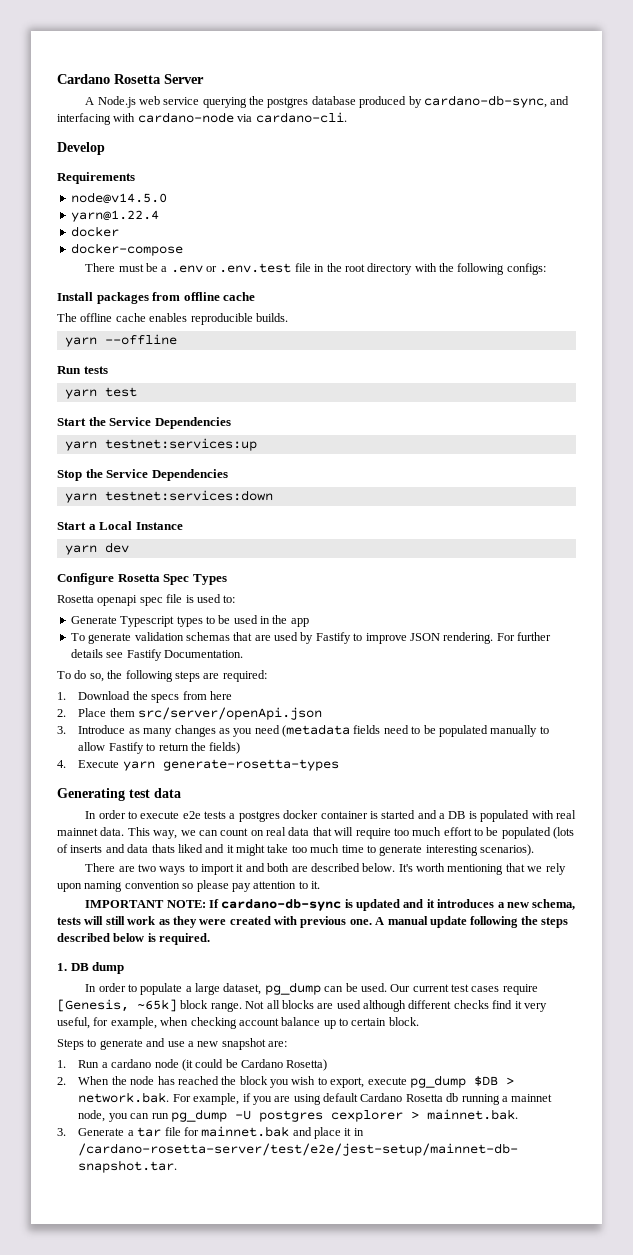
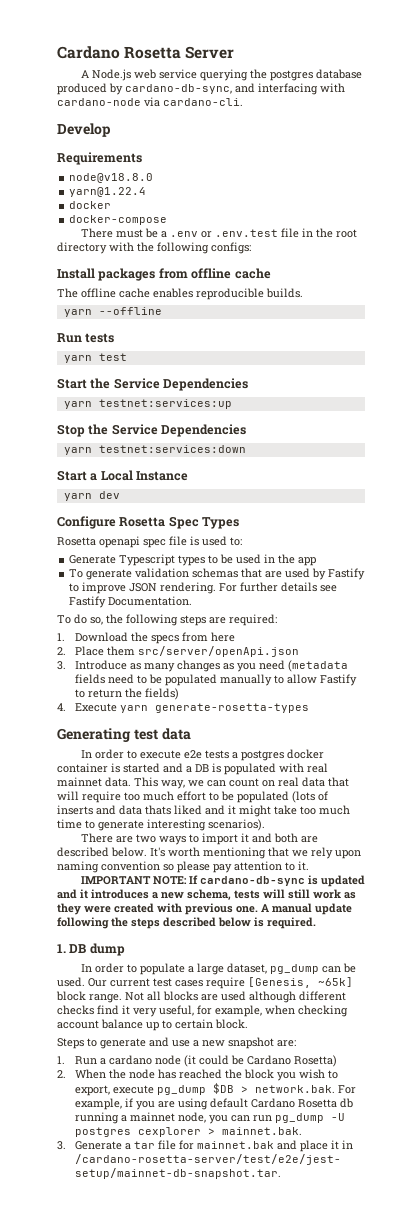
- node@v14.5.0
+ node@v18.8.0

